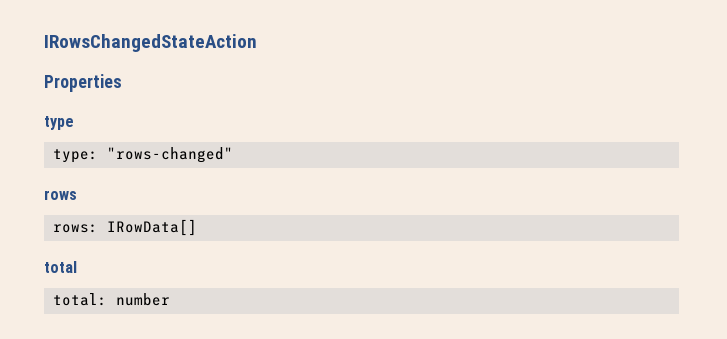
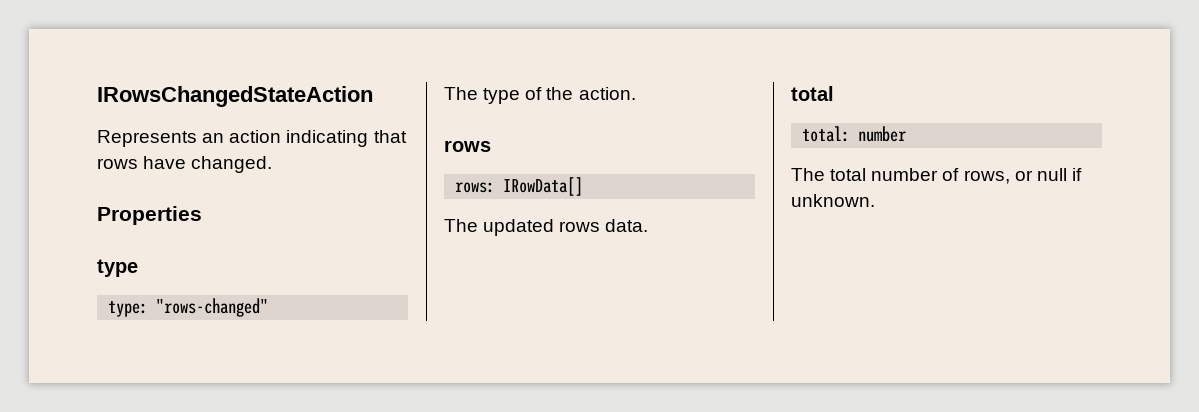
+ Represents an action indicating that rows have changed.
+ The type of the action.
+ The updated rows data.
+ The total number of rows, or null if unknown.

